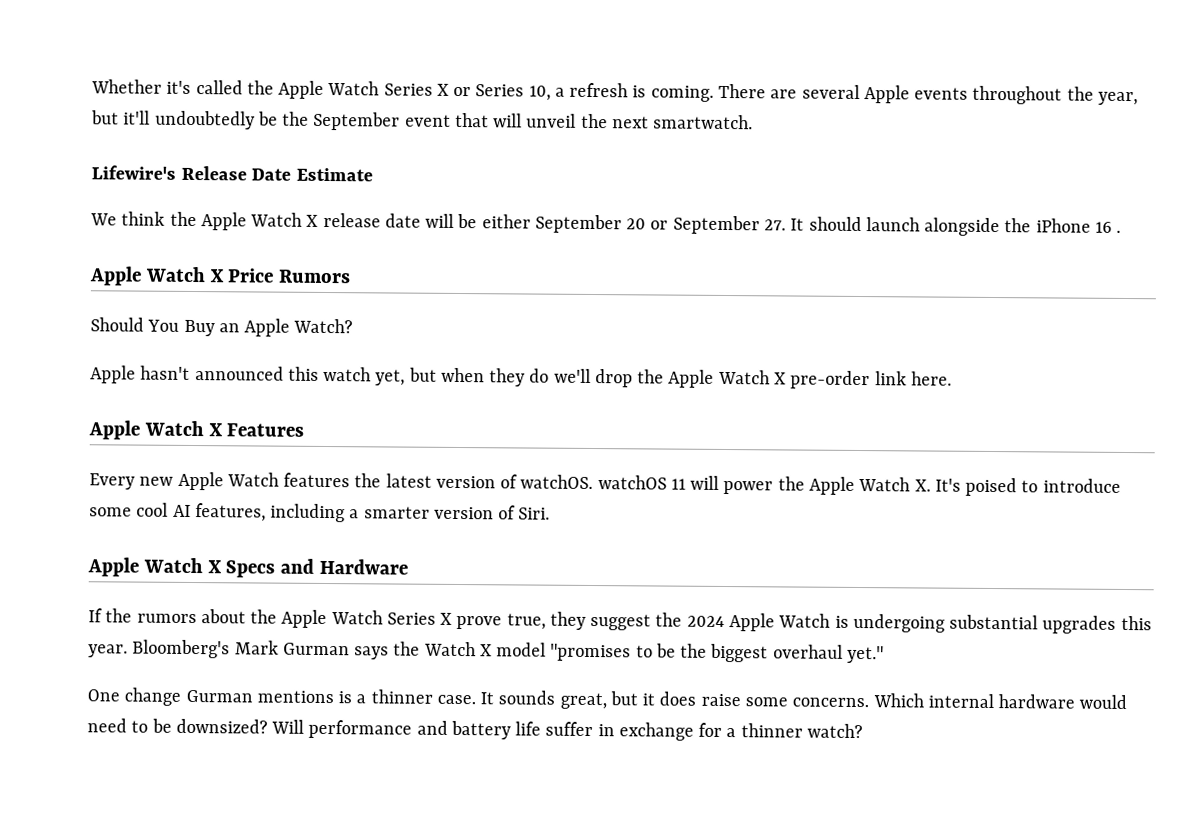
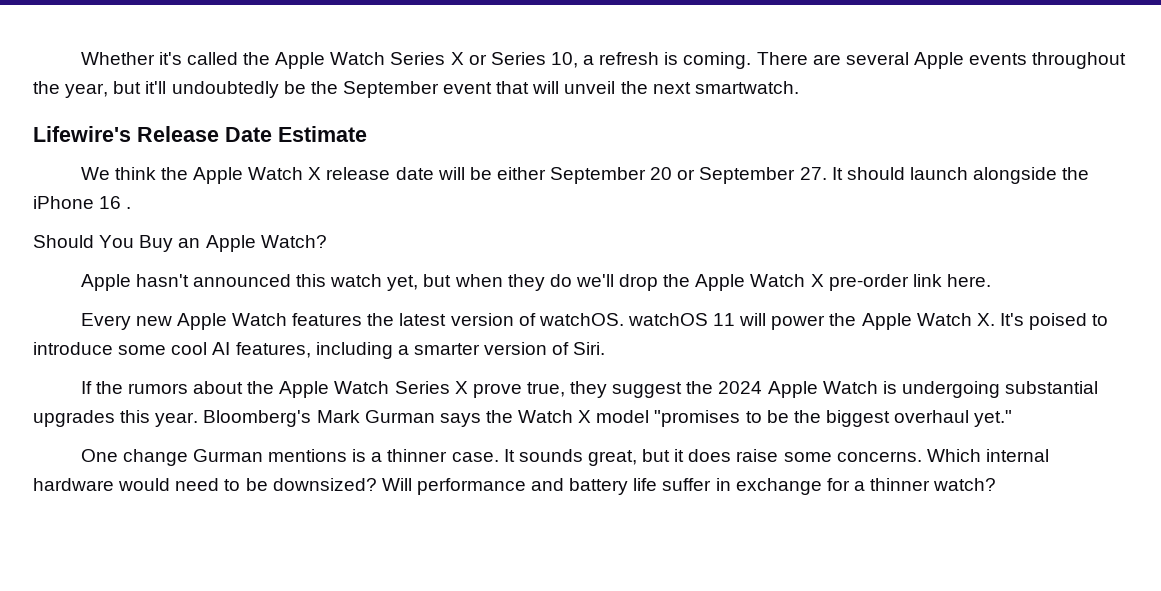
- Apple Watch X Price Rumors
- Apple Watch X Features
- Apple Watch X Specs and Hardware

